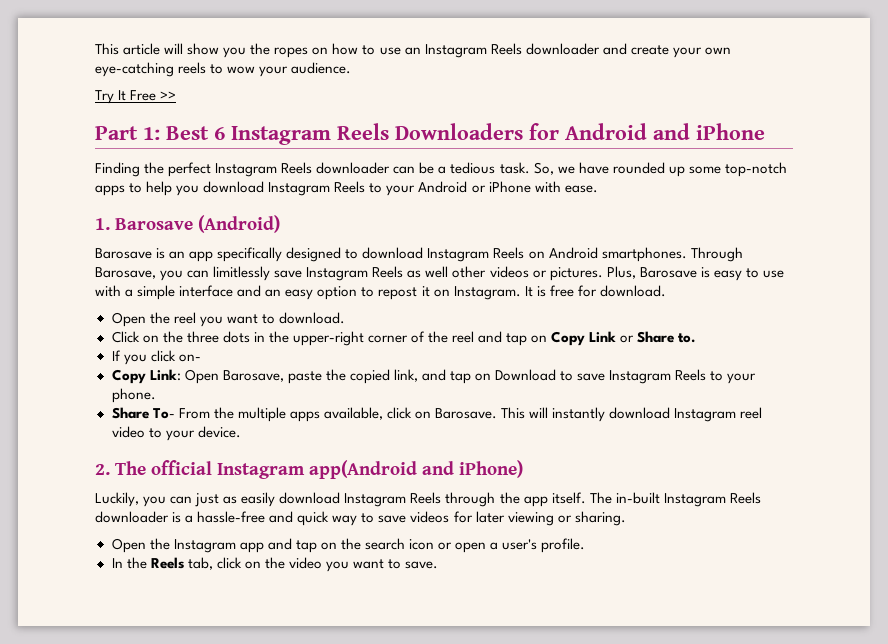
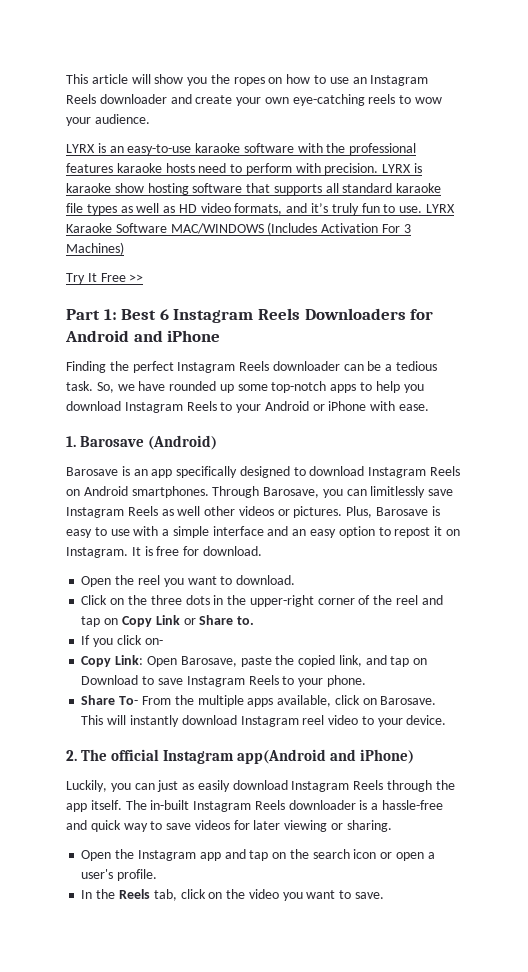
+ LYRX is an easy-to-use karaoke software with the professional features karaoke hosts need to perform with precision. LYRX is karaoke show hosting software that supports all standard karaoke file types as well as HD video formats, and it’s truly fun to use. LYRX Karaoke Software MAC/WINDOWS (Includes Activation For 3 Machines)

